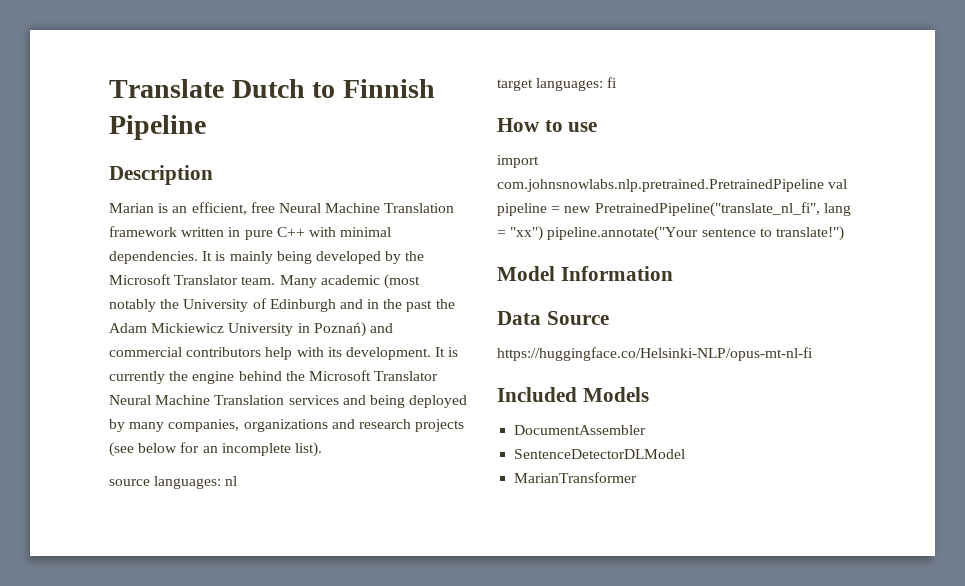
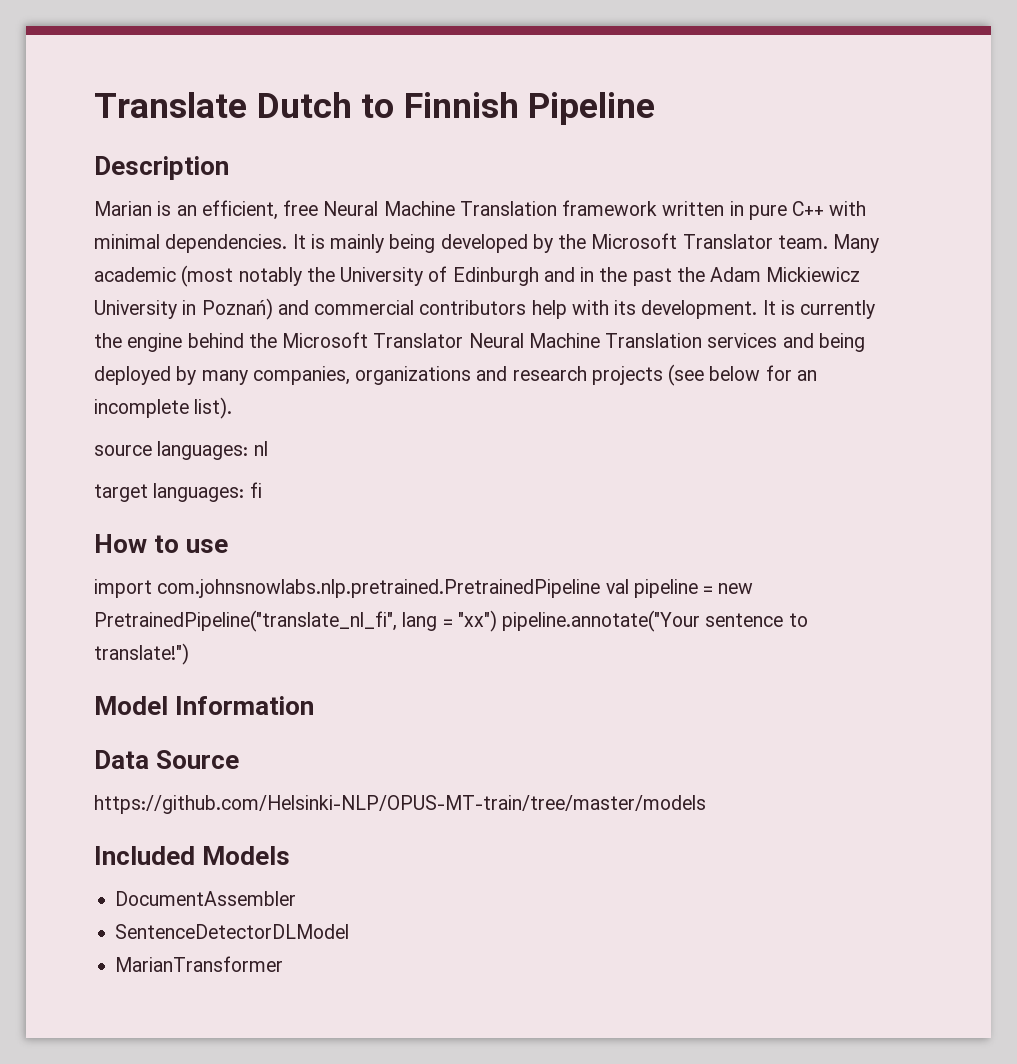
- https://huggingface.co/Helsinki-NLP/opus-mt-nl-fi
+ https://github.com/Helsinki-NLP/OPUS-MT-train/tree/master/models

